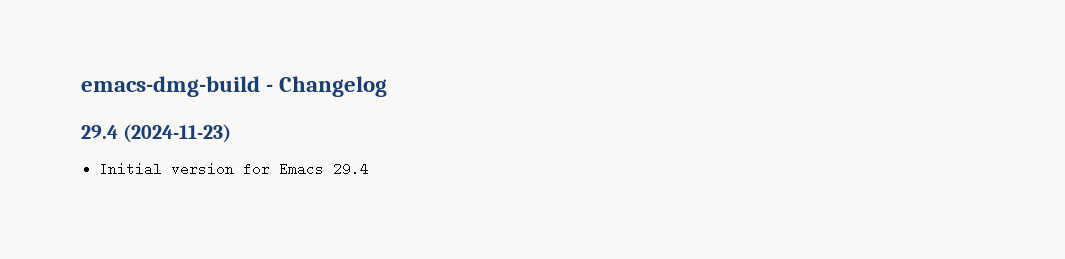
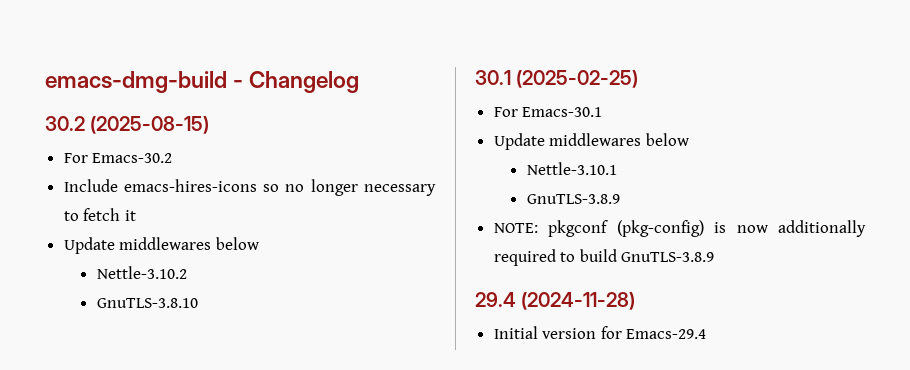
- 29.4 (2024-11-23)
+ 30.2 (2025-08-15)
+ For Emacs-30.2
+ Include emacs-hires-icons so no longer necessary to fetch it
+ Update middlewares below
+ Nettle-3.10.2
+ GnuTLS-3.8.10
+ 30.1 (2025-02-25)
+ For Emacs-30.1
+ Update middlewares below
+ Nettle-3.10.1
+ GnuTLS-3.8.9
+ NOTE: pkgconf (pkg-config) is now additionally required to build GnuTLS-3.8.9
+ 29.4 (2024-11-28)
- Initial version for Emacs 29.4
+ Initial version for Emacs-29.4

